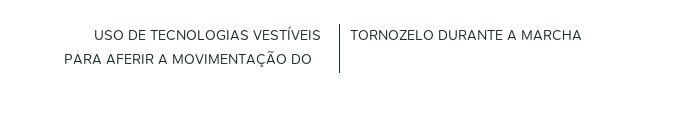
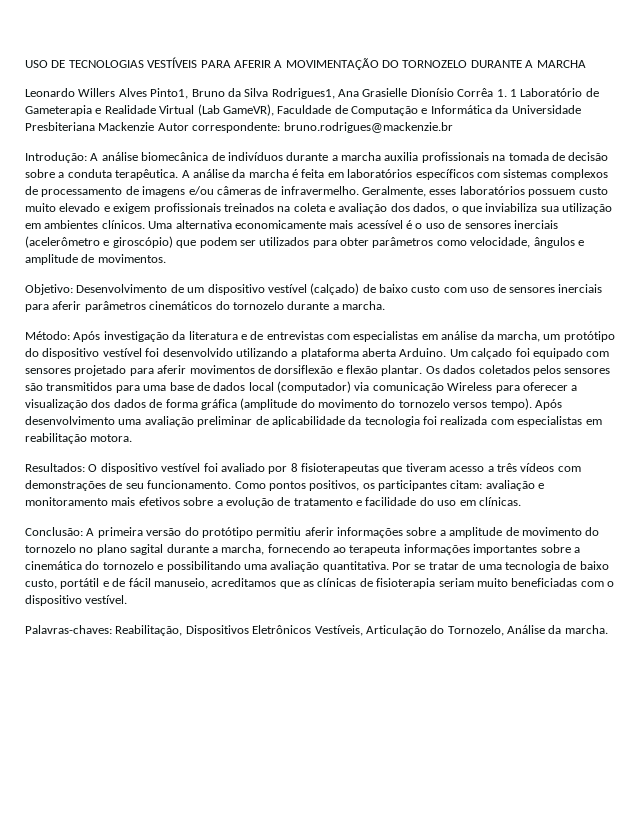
+ Leonardo Willers Alves Pinto1, Bruno da Silva Rodrigues1, Ana Grasielle Dionísio Corrêa 1. 1 Laboratório de Gameterapia e Realidade Virtual (Lab GameVR), Faculdade de Computação e Informática da Universidade Presbiteriana Mackenzie Autor correspondente: bruno.rodrigues@mackenzie.br
+ Introdução: A análise biomecânica de indivíduos durante a marcha auxilia profissionais na tomada de decisão sobre a conduta terapêutica. A análise da marcha é feita em laboratórios específicos com sistemas complexos de processamento de imagens e/ou câmeras de infravermelho. Geralmente, esses laboratórios possuem custo muito elevado e exigem profissionais treinados na coleta e avaliação dos dados, o que inviabiliza sua utilização em ambientes clínicos. Uma alternativa economicamente mais acessível é o uso de sensores inerciais (acelerômetro e giroscópio) que podem ser utilizados para obter parâmetros como velocidade, ângulos e amplitude de movimentos.
+ Objetivo: Desenvolvimento de um dispositivo vestível (calçado) de baixo custo com uso de sensores inerciais para aferir parâmetros cinemáticos do tornozelo durante a marcha.
+ Método: Após investigação da literatura e de entrevistas com especialistas em análise da marcha, um protótipo do dispositivo vestível foi desenvolvido utilizando a plataforma aberta Arduino. Um calçado foi equipado com sensores projetado para aferir movimentos de dorsiflexão e flexão plantar. Os dados coletados pelos sensores são transmitidos para uma base de dados local (computador) via comunicação Wireless para oferecer a visualização dos dados de forma gráfica (amplitude do movimento do tornozelo versos tempo). Após desenvolvimento uma avaliação preliminar de aplicabilidade da tecnologia foi realizada com especialistas em reabilitação motora.
+ Resultados: O dispositivo vestível foi avaliado por 8 fisioterapeutas que tiveram acesso a três vídeos com demonstrações de seu funcionamento. Como pontos positivos, os participantes citam: avaliação e monitoramento mais efetivos sobre a evolução de tratamento e facilidade do uso em clínicas.
+ Conclusão: A primeira versão do protótipo permitiu aferir informações sobre a amplitude de movimento do tornozelo no plano sagital durante a marcha, fornecendo ao terapeuta informações importantes sobre a cinemática do tornozelo e possibilitando uma avaliação quantitativa. Por se tratar de uma tecnologia de baixo custo, portátil e de fácil manuseio, acreditamos que as clínicas de fisioterapia seriam muito beneficiadas com o dispositivo vestível.
+ Palavras-chaves: Reabilitação, Dispositivos Eletrônicos Vestíveis, Articulação do Tornozelo, Análise da marcha.

